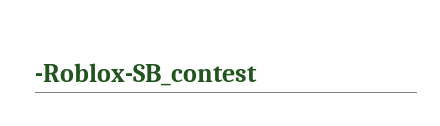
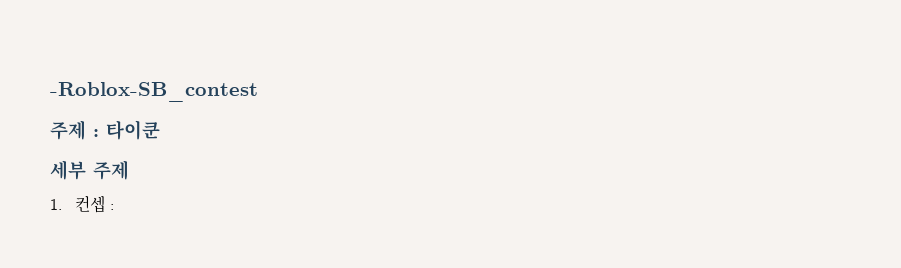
+ 주제 : 타이쿤
+ 세부 주제
+ 1. 컨셉 :

